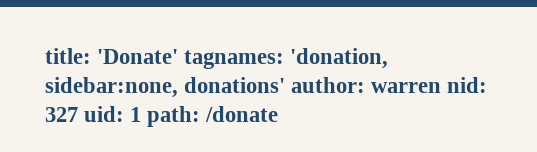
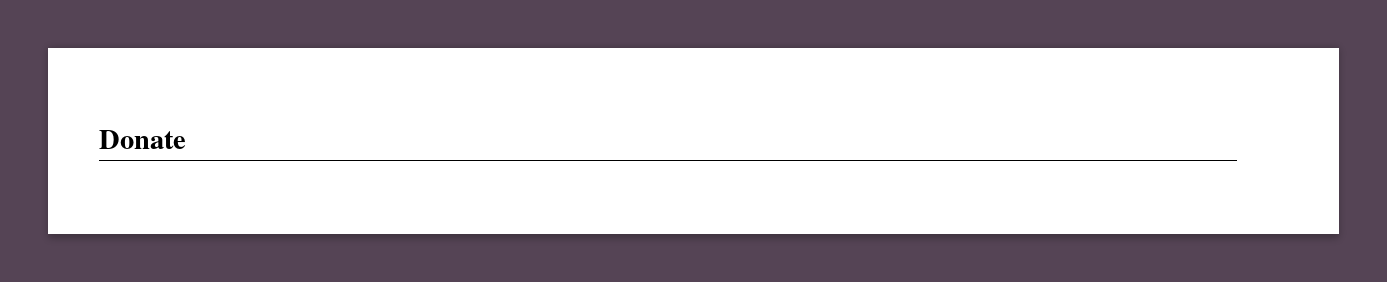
- title: 'Donate' tagnames: 'donation, sidebar:none, donations' author: warren nid: 327 uid: 1 path: /donate
+ Donate

